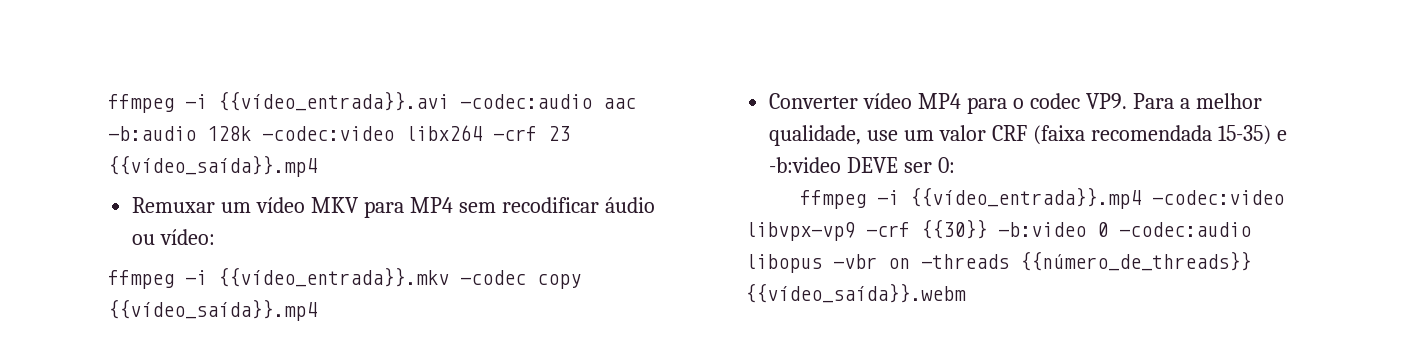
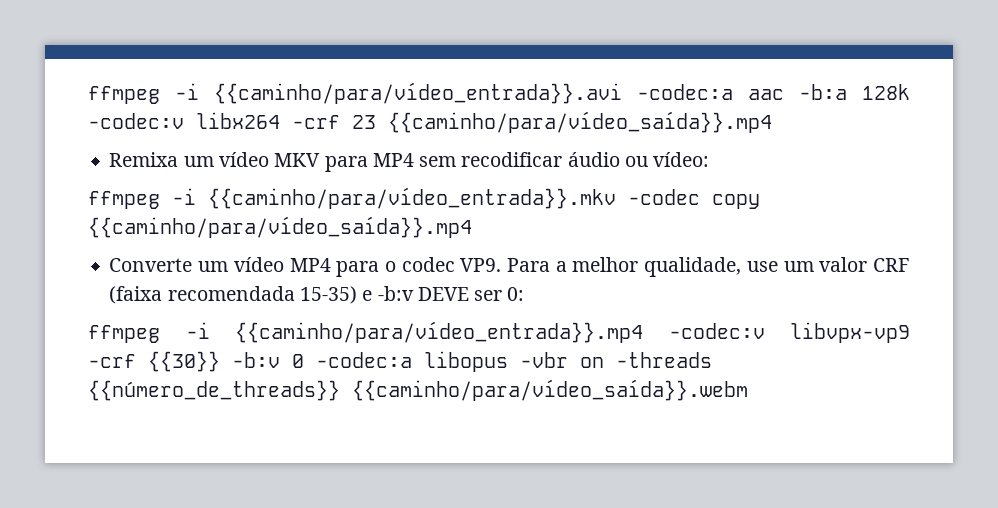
- ffmpeg -i {{vídeo_entrada}}.avi -codec:audio aac -b:audio 128k -codec:video libx264 -crf 23 {{vídeo_saída}}.mp4
- Remuxar um vídeo MKV para MP4 sem recodificar áudio ou vídeo:
+ ffmpeg -i {{caminho/para/vídeo_entrada}}.avi -codec:a aac -b:a 128k -codec:v libx264 -crf 23 {{caminho/para/vídeo_saída}}.mp4
+ Remixa um vídeo MKV para MP4 sem recodificar áudio ou vídeo:
- ffmpeg -i {{vídeo_entrada}}.mkv -codec copy {{vídeo_saída}}.mp4
- Converter vídeo MP4 para o codec VP9. Para a melhor qualidade, use um valor CRF (faixa recomendada 15-35) e -b:video DEVE ser 0:
+ ffmpeg -i {{caminho/para/vídeo_entrada}}.mkv -codec copy {{caminho/para/vídeo_saída}}.mp4
+ Converte um vídeo MP4 para o codec VP9. Para a melhor qualidade, use um valor CRF (faixa recomendada 15-35) e -b:v DEVE ser 0:
- ffmpeg -i {{vídeo_entrada}}.mp4 -codec:video libvpx-vp9 -crf {{30}} -b:video 0 -codec:audio libopus -vbr on -threads {{número_de_threads}} {{vídeo_saída}}.webm
+ ffmpeg -i {{caminho/para/vídeo_entrada}}.mp4 -codec:v libvpx-vp9 -crf {{30}} -b:v 0 -codec:a libopus -vbr on -threads {{número_de_threads}} {{caminho/para/vídeo_saída}}.webm

